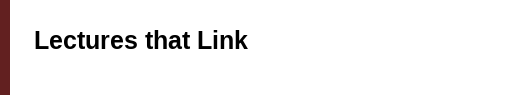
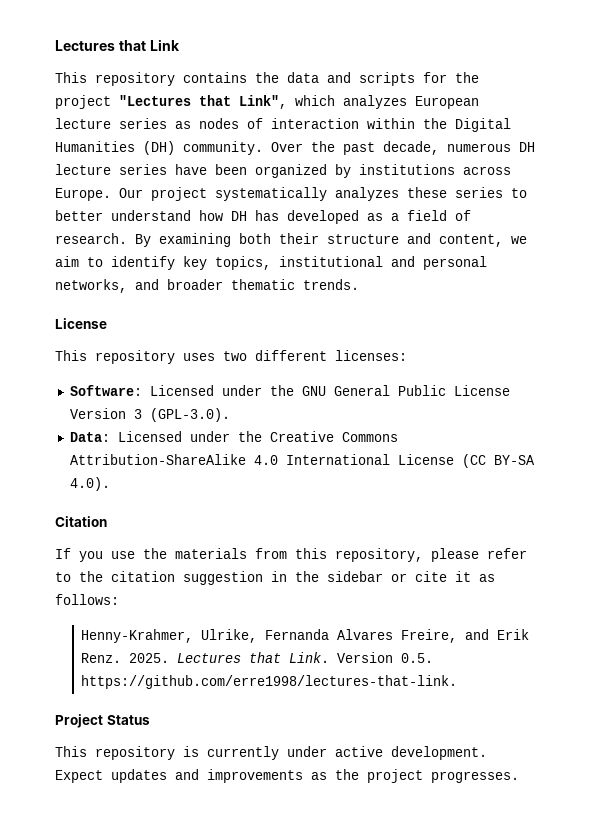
+ This repository contains the data and scripts for the project "Lectures that Link", which analyzes European lecture series as nodes of interaction within the Digital Humanities (DH) community. Over the past decade, numerous DH lecture series have been organized by institutions across Europe. Our project systematically analyzes these series to better understand how DH has developed as a field of research. By examining both their structure and content, we aim to identify key topics, institutional and personal networks, and broader thematic trends.
+ License
+ This repository uses two different licenses:
+ Software: Licensed under the GNU General Public License Version 3 (GPL-3.0).
+ Data: Licensed under the Creative Commons Attribution-ShareAlike 4.0 International License (CC BY-SA 4.0).
+ Citation
+ If you use the materials from this repository, please refer to the citation suggestion in the sidebar or cite it as follows:
+ Henny-Krahmer, Ulrike, Fernanda Alvares Freire, and Erik Renz. 2025. Lectures that Link. Version 0.5. https://github.com/erre1998/lectures-that-link.
+ Project Status
+ This repository is currently under active development. Expect updates and improvements as the project progresses.

